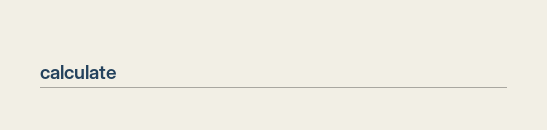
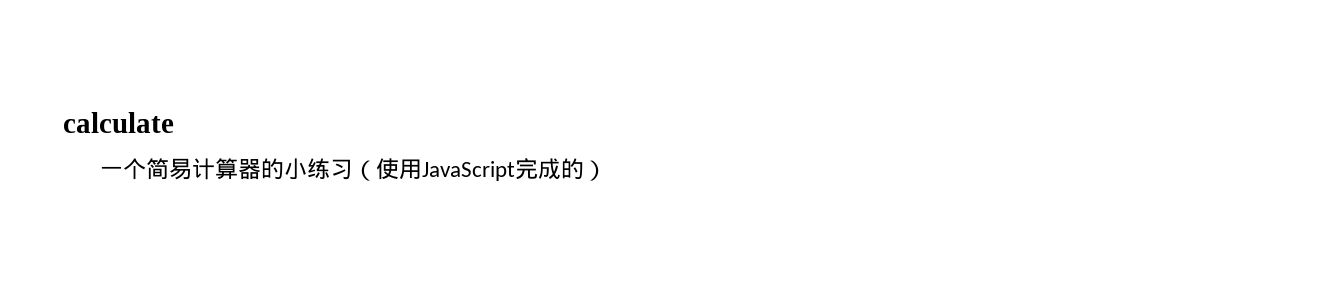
+ 一个简易计算器的小练习（使用JavaScript完成的）

